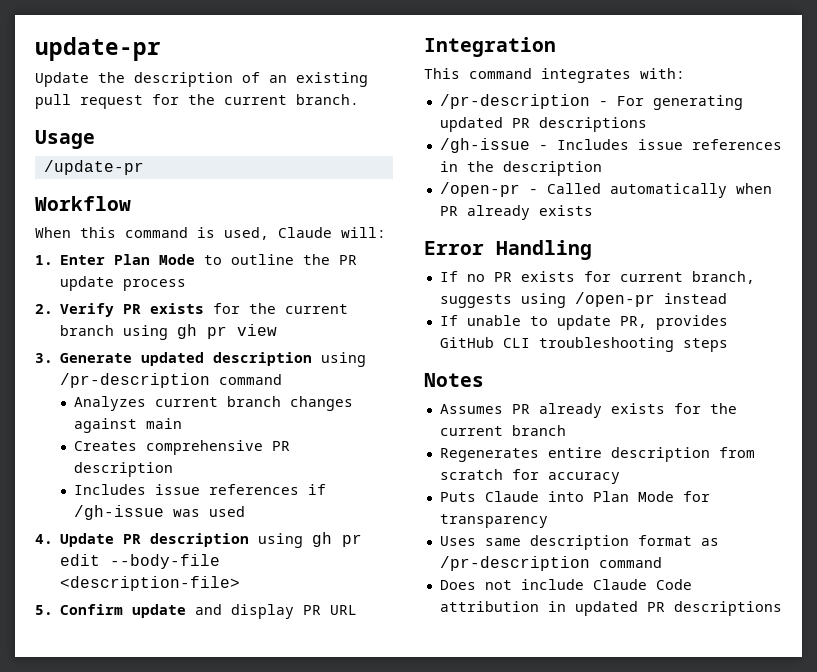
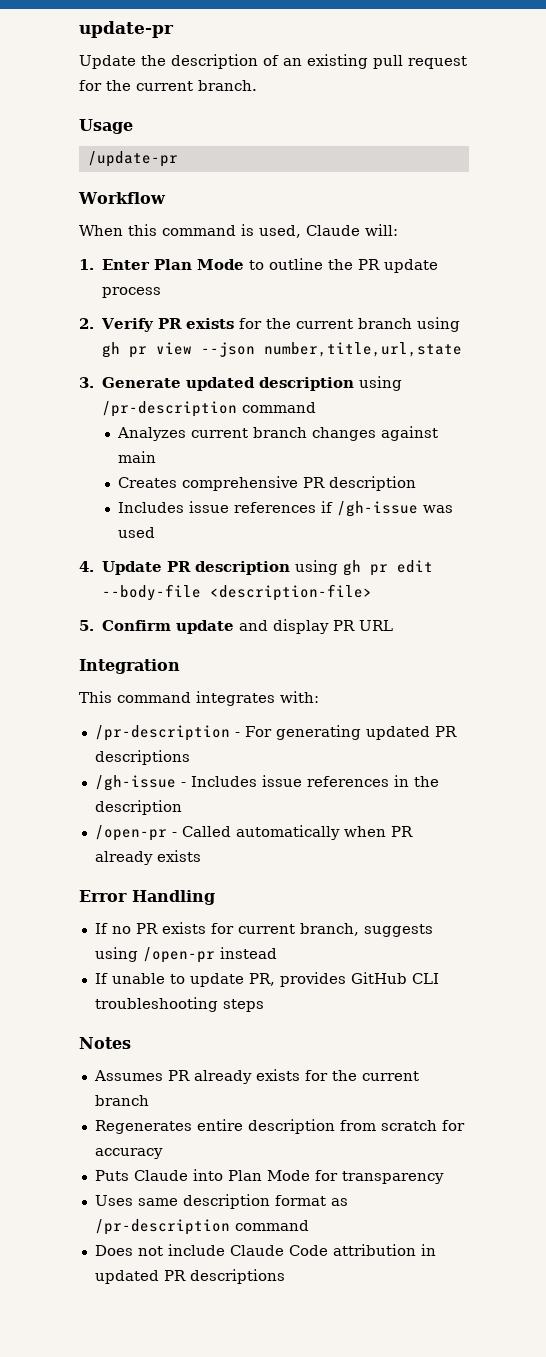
- 2. Verify PR exists for the current branch using gh pr view
+ 2. Verify PR exists for the current branch using gh pr view --json number,title,url,state

